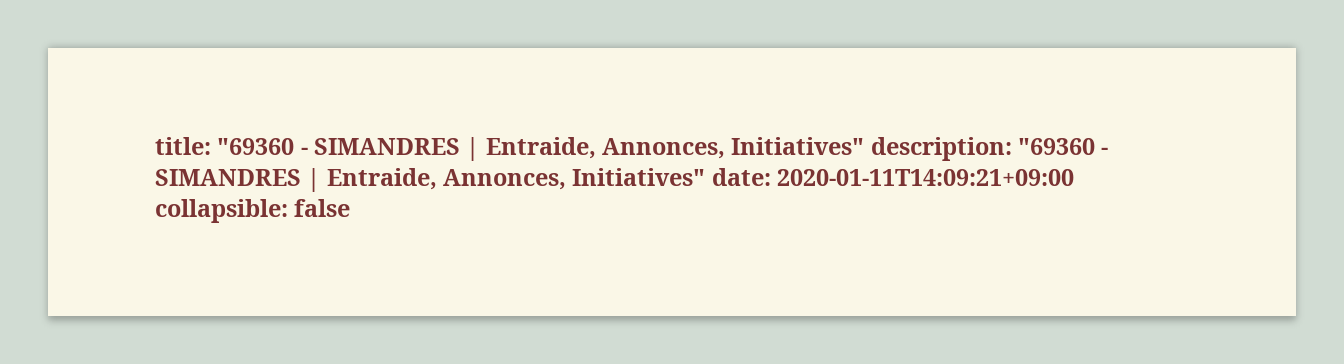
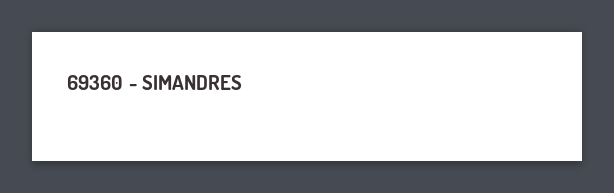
- title: "69360 - SIMANDRES | Entraide, Annonces, Initiatives" description: "69360 - SIMANDRES | Entraide, Annonces, Initiatives" date: 2020-01-11T14:09:21+09:00 collapsible: false
+ 69360 - SIMANDRES

